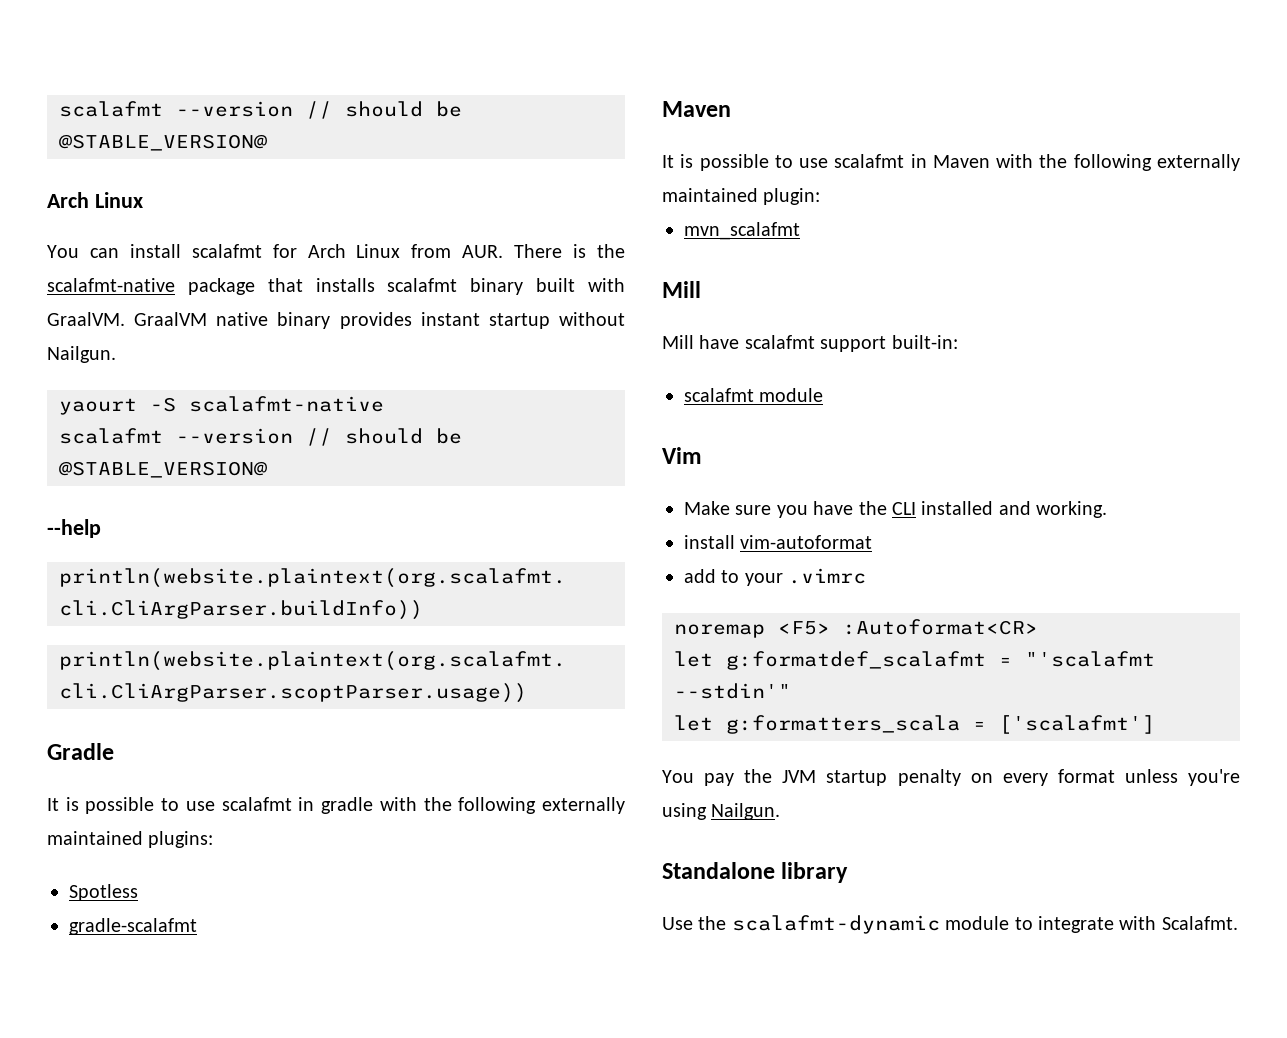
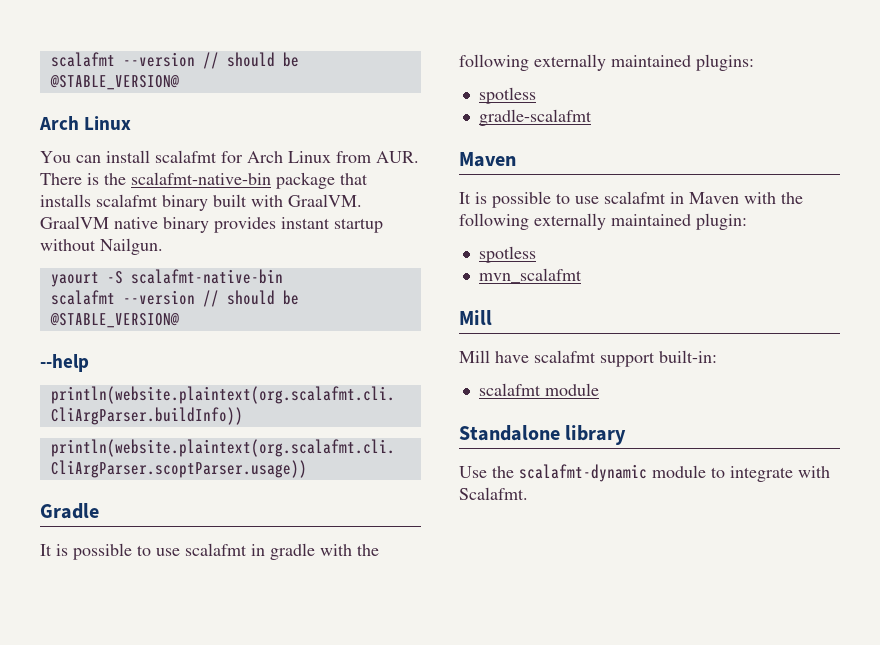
- You can install scalafmt for Arch Linux from AUR. There is the scalafmt-native package that installs scalafmt binary built with GraalVM.
+ You can install scalafmt for Arch Linux from AUR. There is the scalafmt-native-bin package that installs scalafmt binary built with GraalVM.
- yaourt -S scalafmt-native
+ yaourt -S scalafmt-native-bin
  It is possible to use scalafmt in gradle with the following externally maintained plugins:
- Spotless
+ spotless
  It is possible to use scalafmt in Maven with the following externally maintained plugin:
+ spotless
- Vim
- Make sure you have the CLI installed and working.
- install vim-autoformat
- add to your .vimrc
- noremap <F5> :Autoformat<CR>
- let g:formatdef_scalafmt = "'scalafmt --stdin'"
- let g:formatters_scala = ['scalafmt']
- You pay the JVM startup penalty on every format unless you're using Nailgun.

